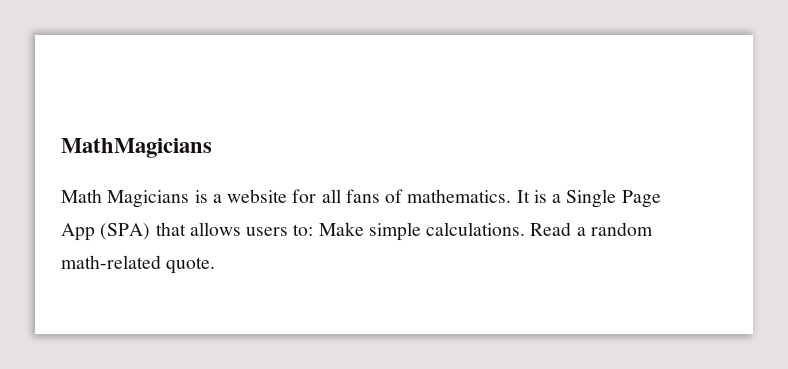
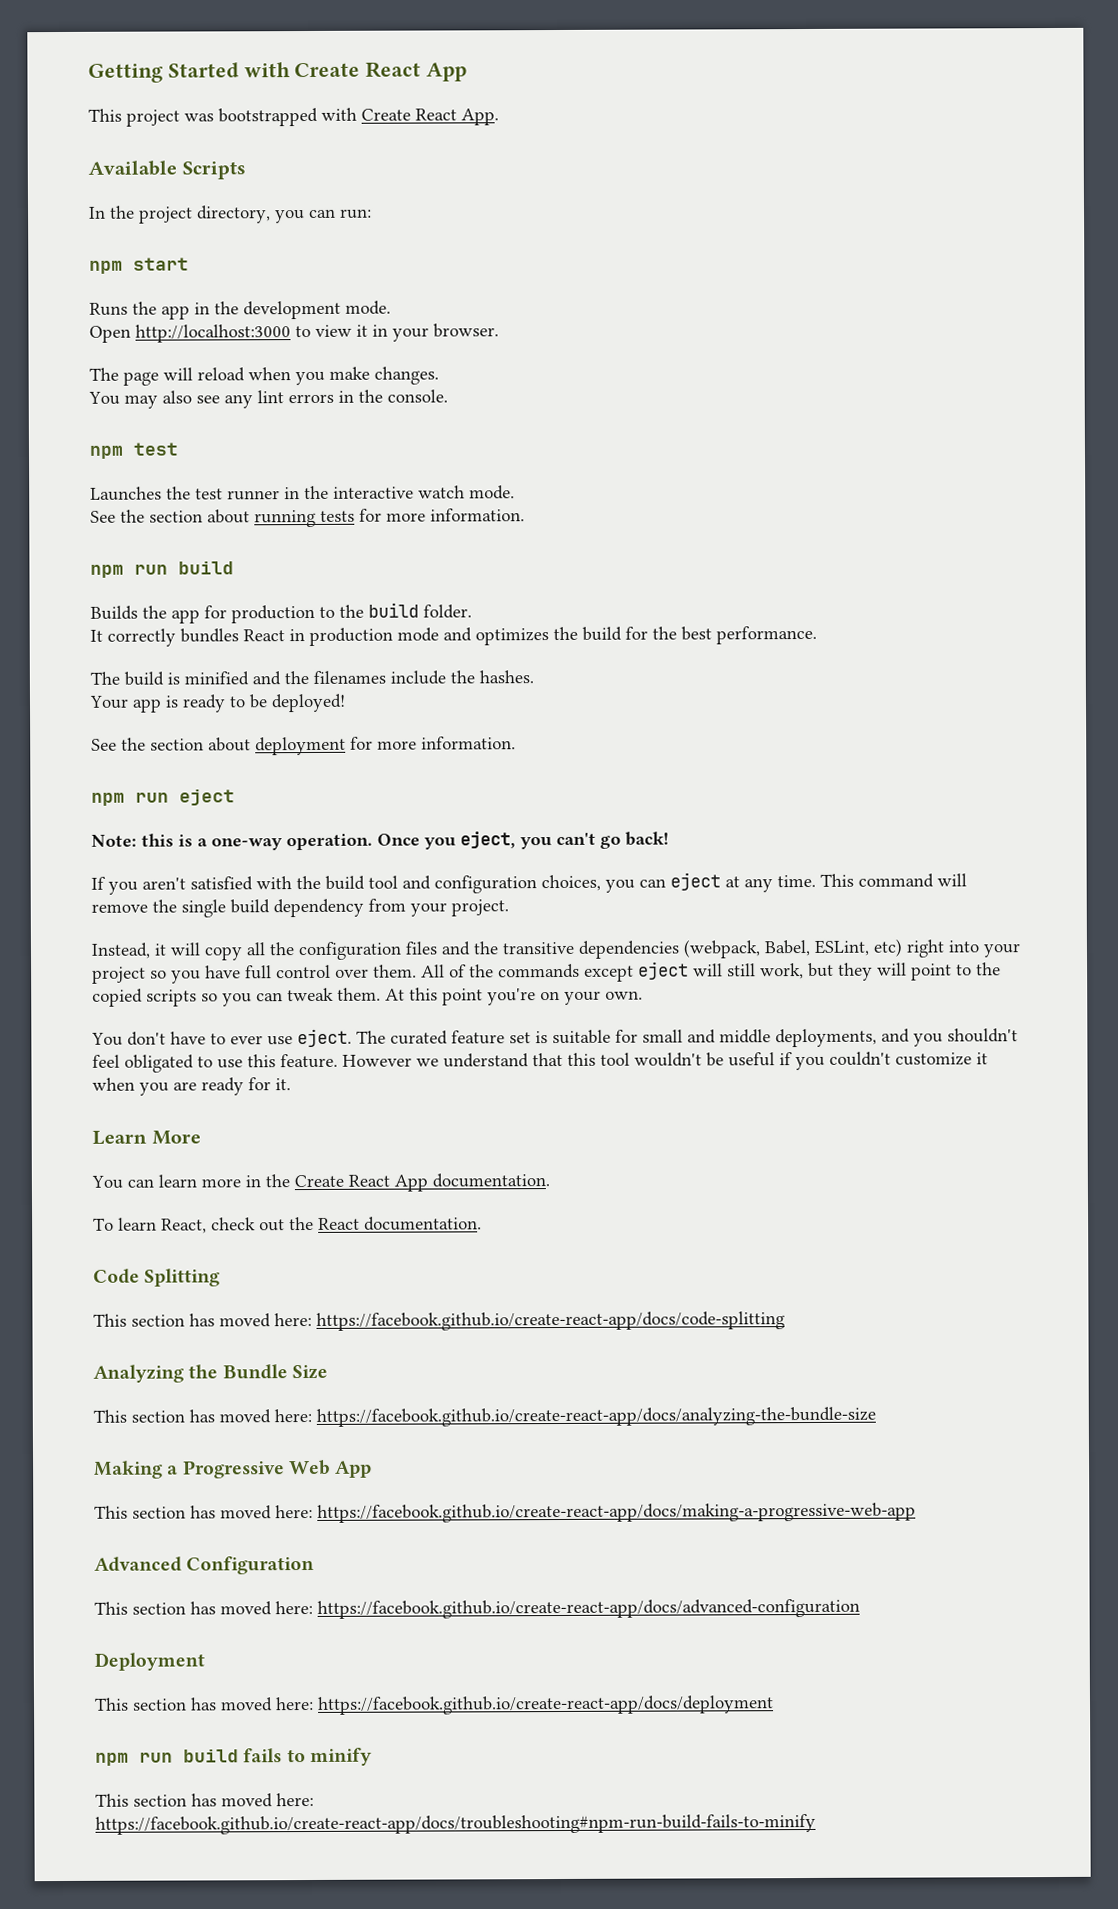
- MathMagicians
- Math Magicians is a website for all fans of mathematics. It is a Single Page App (SPA) that allows users to: Make simple calculations. Read a random math-related quote.
+ Getting Started with Create React App
+ This project was bootstrapped with Create React App.
+ Available Scripts
+ In the project directory, you can run:
+ npm start
+ Runs the app in the development mode.
+ Open http://localhost:3000 to view it in your browser.
+ The page will reload when you make changes.
+ You may also see any lint errors in the console.
+ npm test
+ Launches the test runner in the interactive watch mode.
+ See the section about running tests for more information.
+ npm run build
+ Builds the app for production to the build folder.
+ It correctly bundles React in production mode and optimizes the build for the best performance.
+ The build is minified and the filenames include the hashes.
+ Your app is ready to be deployed!
+ See the section about deployment for more information.
+ npm run eject
+ Note: this is a one-way operation. Once you eject, you can't go back!
+ If you aren't satisfied with the build tool and configuration choices, you can eject at any time. This command will remove the single build dependency from your project.
+ Instead, it will copy all the configuration files and the transitive dependencies (webpack, Babel, ESLint, etc) right into your project so you have full control over them. All of the commands except eject will still work, but they will point to the copied scripts so you can tweak them. At this point you're on your own.
+ You don't have to ever use eject. The curated feature set is suitable for small and middle deployments, and you shouldn't feel obligated to use this feature. However we understand that this tool wouldn't be useful if you couldn't customize it when you are ready for it.
+ Learn More
+ You can learn more in the Create React App documentation.
+ To learn React, check out the React documentation.
+ Code Splitting
+ This section has moved here: https://facebook.github.io/create-react-app/docs/code-splitting
+ Analyzing the Bundle Size
+ This section has moved here: https://facebook.github.io/create-react-app/docs/analyzing-the-bundle-size
+ Making a Progressive Web App
+ This section has moved here: https://facebook.github.io/create-react-app/docs/making-a-progressive-web-app
+ Advanced Configuration
+ This section has moved here: https://facebook.github.io/create-react-app/docs/advanced-configuration
+ Deployment
+ This section has moved here: https://facebook.github.io/create-react-app/docs/deployment
+ npm run build fails to minify
+ This section has moved here: https://facebook.github.io/create-react-app/docs/troubleshooting#npm-run-build-fails-to-minify

